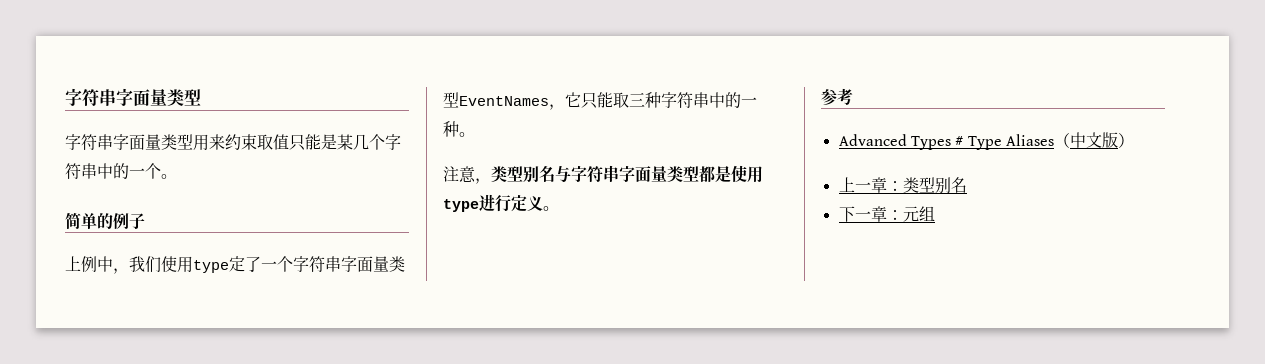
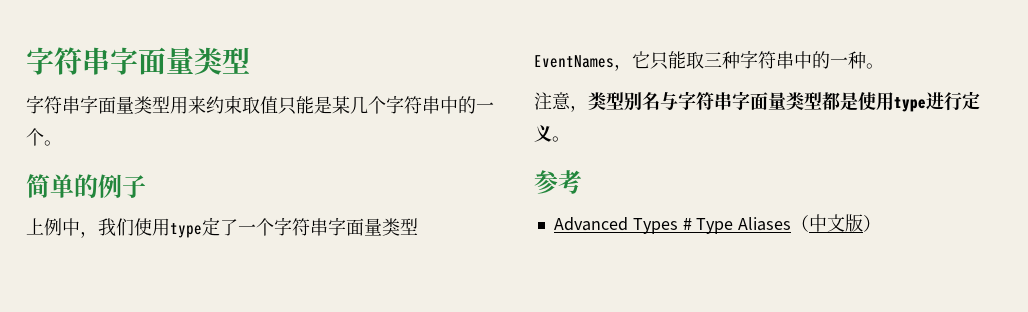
- 上一章：类型别名
- 下一章：元组

